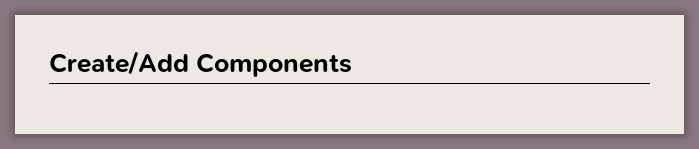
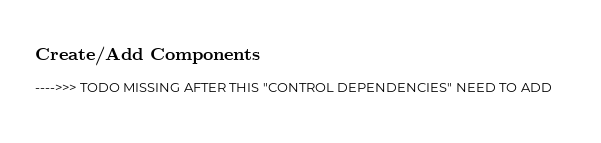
+ ---->>> TODO MISSING AFTER THIS "CONTROL DEPENDENCIES" NEED TO ADD

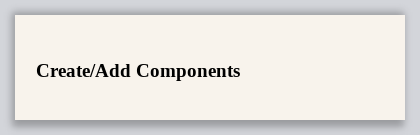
- ---->>> TODO MISSING AFTER THIS "CONTROL DEPENDENCIES" NEED TO ADD

